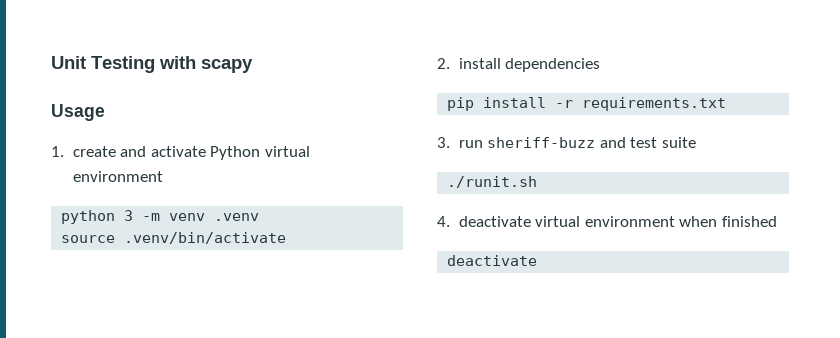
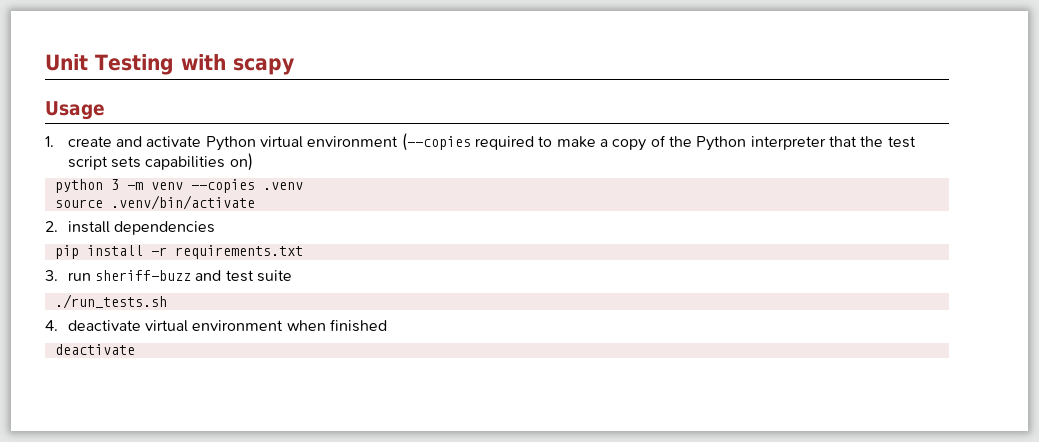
- 1. create and activate Python virtual environment
+ 1. create and activate Python virtual environment (--copies required to make a copy of the Python interpreter that the test script sets capabilities on)
- python 3 -m venv .venv
+ python 3 -m venv --copies .venv
- ./runit.sh
+ ./run_tests.sh

